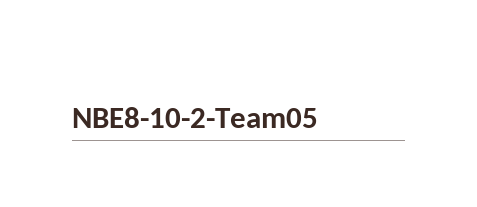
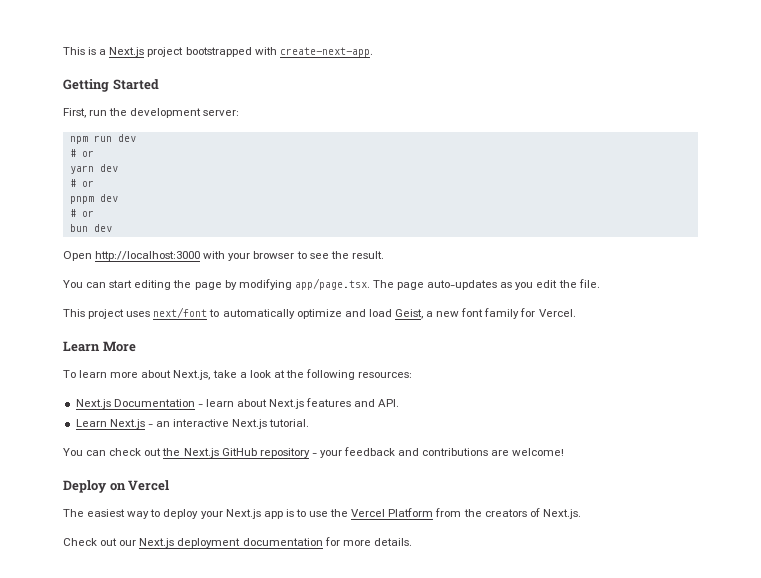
- NBE8-10-2-Team05
+ This is a Next.js project bootstrapped with create-next-app.
+ Getting Started
+ First, run the development server:
+ npm run dev
+ # or
+ yarn dev
+ # or
+ pnpm dev
+ # or
+ bun dev
+ Open http://localhost:3000 with your browser to see the result.
+ You can start editing the page by modifying app/page.tsx. The page auto-updates as you edit the file.
+ This project uses next/font to automatically optimize and load Geist, a new font family for Vercel.
+ Learn More
+ To learn more about Next.js, take a look at the following resources:
+ Next.js Documentation - learn about Next.js features and API.
+ Learn Next.js - an interactive Next.js tutorial.
+ You can check out the Next.js GitHub repository - your feedback and contributions are welcome!
+ Deploy on Vercel
+ The easiest way to deploy your Next.js app is to use the Vercel Platform from the creators of Next.js.
+ Check out our Next.js deployment documentation for more details.

